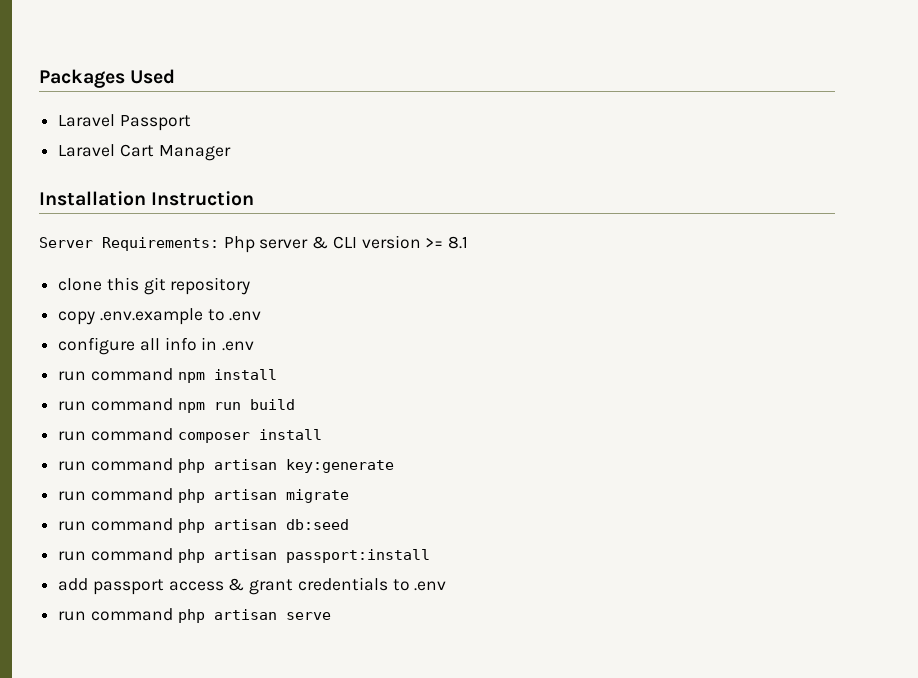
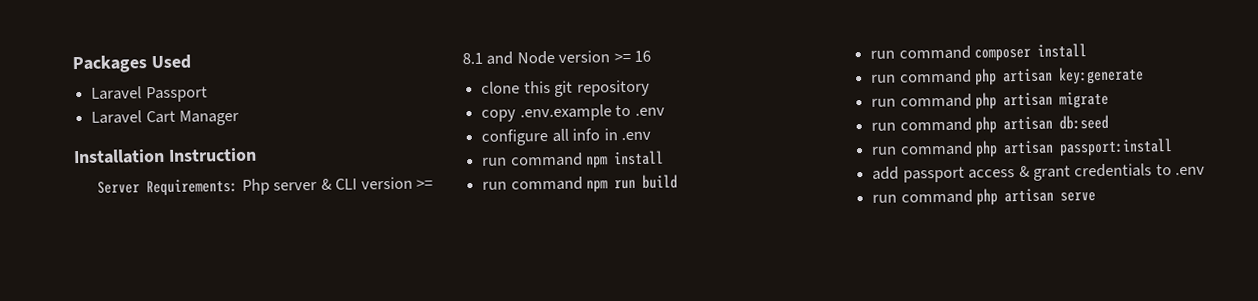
- Server Requirements: Php server & CLI version >= 8.1
+ Server Requirements: Php server & CLI version >= 8.1 and Node version >= 16

